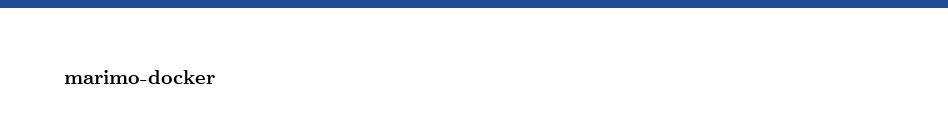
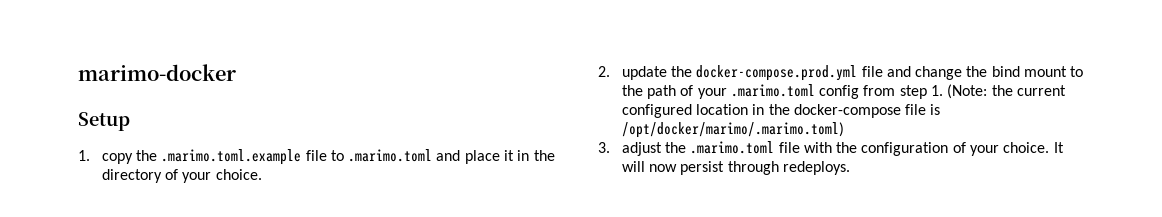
+ Setup
+ 1. copy the .marimo.toml.example file to .marimo.toml and place it in the directory of your choice.
+ 2. update the docker-compose.prod.yml file and change the bind mount to the path of your .marimo.toml config from step 1. (Note: the current configured location in the docker-compose file is /opt/docker/marimo/.marimo.toml)
+ 3. adjust the .marimo.toml file with the configuration of your choice. It will now persist through redeploys.

